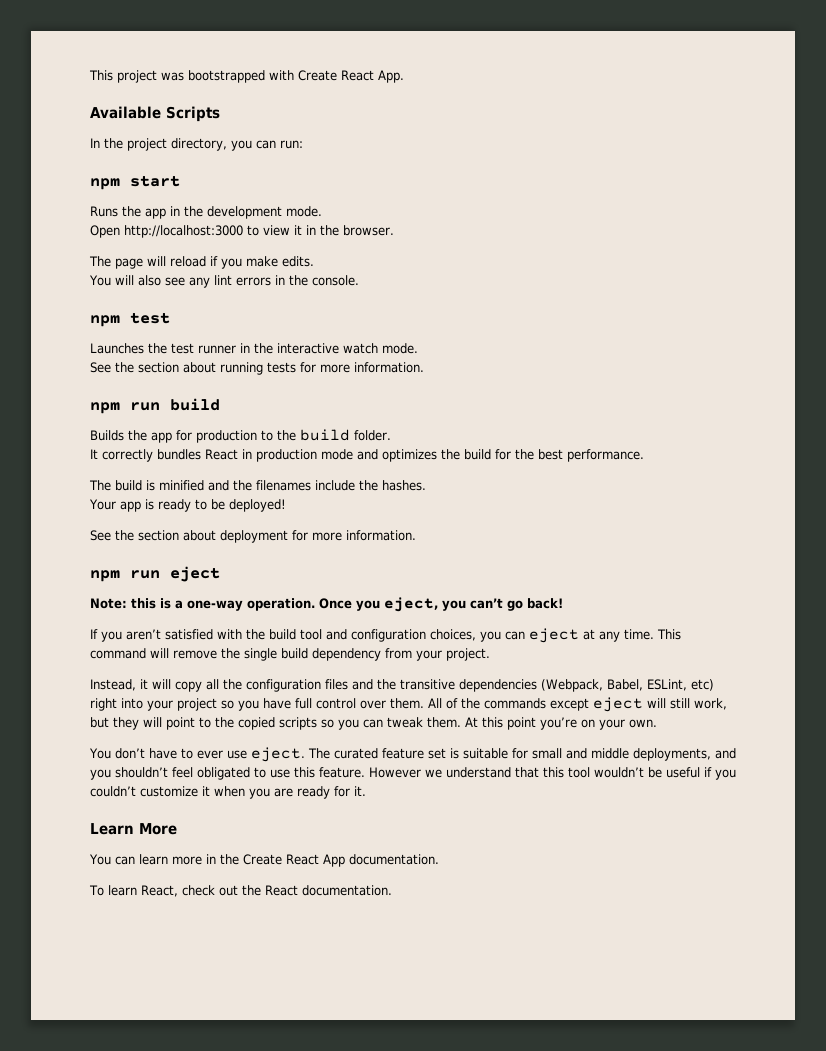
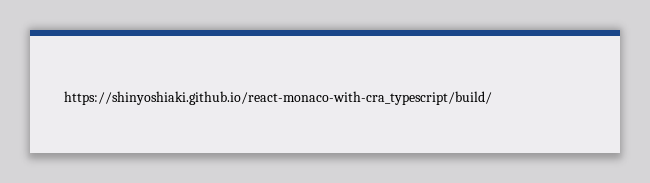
- This project was bootstrapped with Create React App.
- Available Scripts
- In the project directory, you can run:
- npm start
- Runs the app in the development mode.
- Open http://localhost:3000 to view it in the browser.
- The page will reload if you make edits.
- You will also see any lint errors in the console.
- npm test
- Launches the test runner in the interactive watch mode.
- See the section about running tests for more information.
- npm run build
- Builds the app for production to the build folder.
- It correctly bundles React in production mode and optimizes the build for the best performance.
- The build is minified and the filenames include the hashes.
- Your app is ready to be deployed!
- See the section about deployment for more information.
- npm run eject
- Note: this is a one-way operation. Once you eject, you can’t go back!
- If you aren’t satisfied with the build tool and configuration choices, you can eject at any time. This command will remove the single build dependency from your project.
- Instead, it will copy all the configuration files and the transitive dependencies (Webpack, Babel, ESLint, etc) right into your project so you have full control over them. All of the commands except eject will still work, but they will point to the copied scripts so you can tweak them. At this point you’re on your own.
- You don’t have to ever use eject. The curated feature set is suitable for small and middle deployments, and you shouldn’t feel obligated to use this feature. However we understand that this tool wouldn’t be useful if you couldn’t customize it when you are ready for it.
- Learn More
- You can learn more in the Create React App documentation.
- To learn React, check out the React documentation.
+ https://shinyoshiaki.github.io/react-monaco-with-cra_typescript/build/

